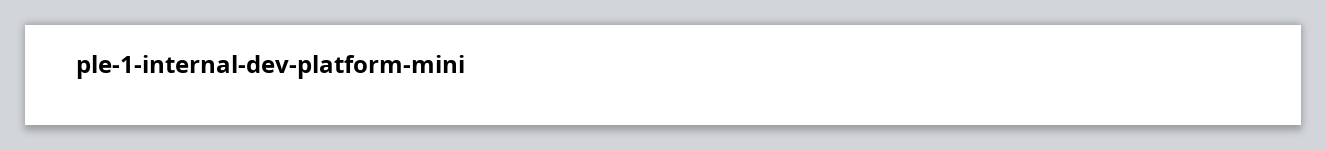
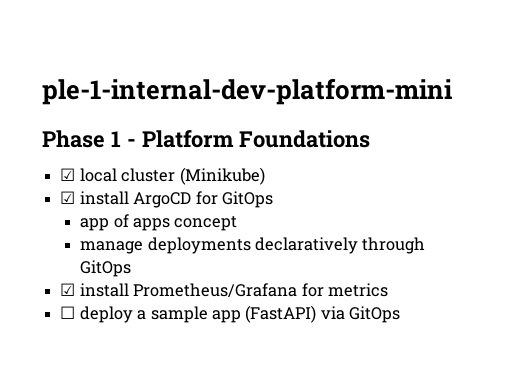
+ Phase 1 - Platform Foundations
+ ☑ local cluster (Minikube)
+ ☑ install ArgoCD for GitOps
+ app of apps concept
+ manage deployments declaratively through GitOps
+ ☑ install Prometheus/Grafana for metrics
+ ☐ deploy a sample app (FastAPI) via GitOps

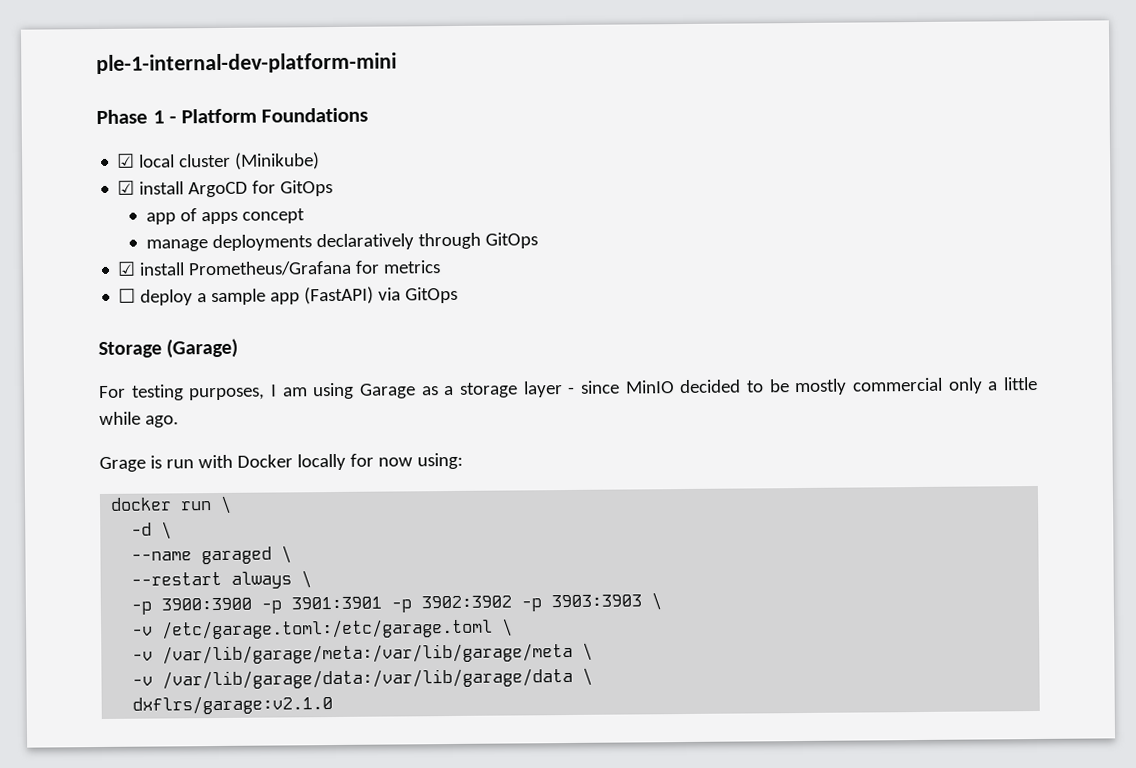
+ Storage (Garage)
+ For testing purposes, I am using Garage as a storage layer - since MinIO decided to be mostly commercial only a little while ago.
+ Grage is run with Docker locally for now using:
+ docker run \
+ -d \
+ --name garaged \
+ --restart always \
+ -p 3900:3900 -p 3901:3901 -p 3902:3902 -p 3903:3903 \
+ -v /etc/garage.toml:/etc/garage.toml \
+ -v /var/lib/garage/meta:/var/lib/garage/meta \
+ -v /var/lib/garage/data:/var/lib/garage/data \
+ dxflrs/garage:v2.1.0

